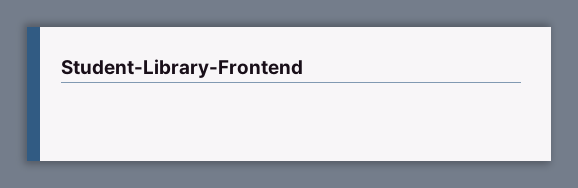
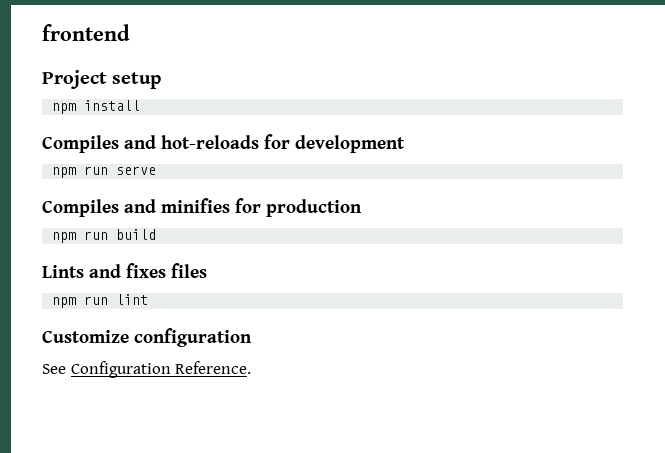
- Student-Library-Frontend
+ frontend
+ Project setup
+ npm install
+ Compiles and hot-reloads for development
+ npm run serve
+ Compiles and minifies for production
+ npm run build
+ Lints and fixes files
+ npm run lint
+ Customize configuration
+ See Configuration Reference.

